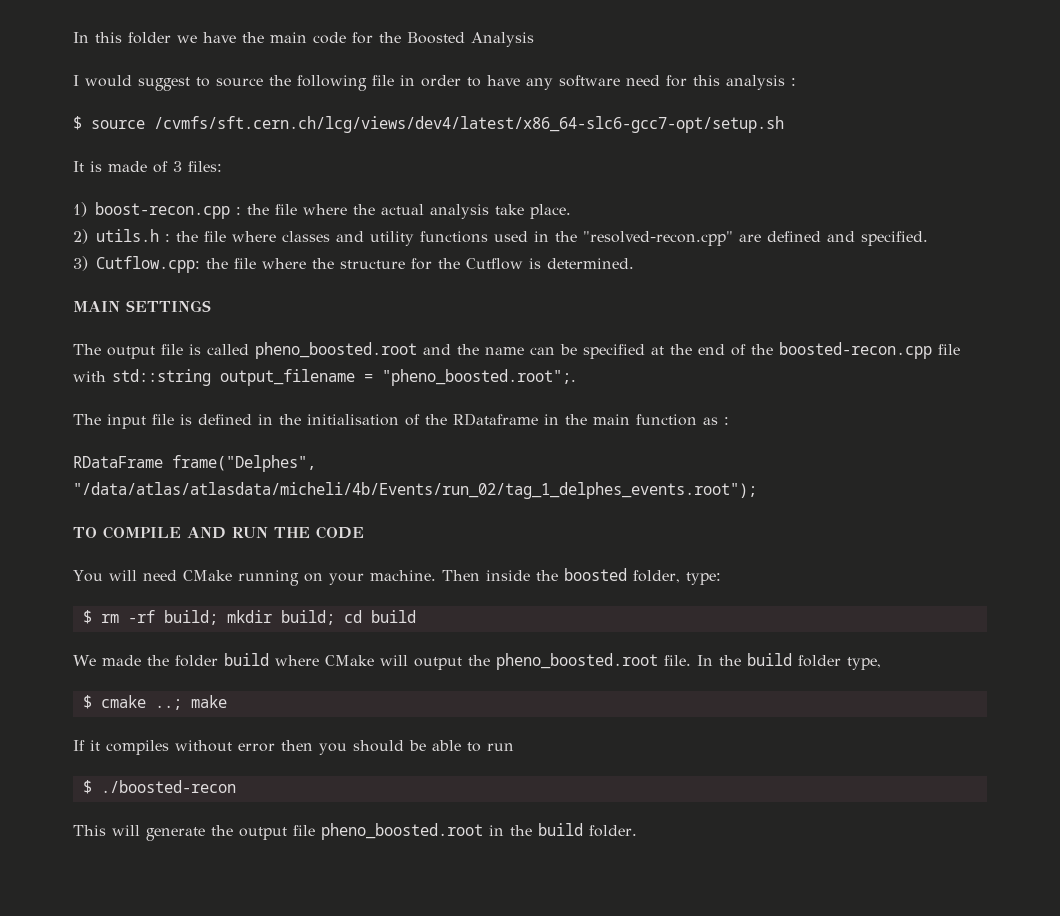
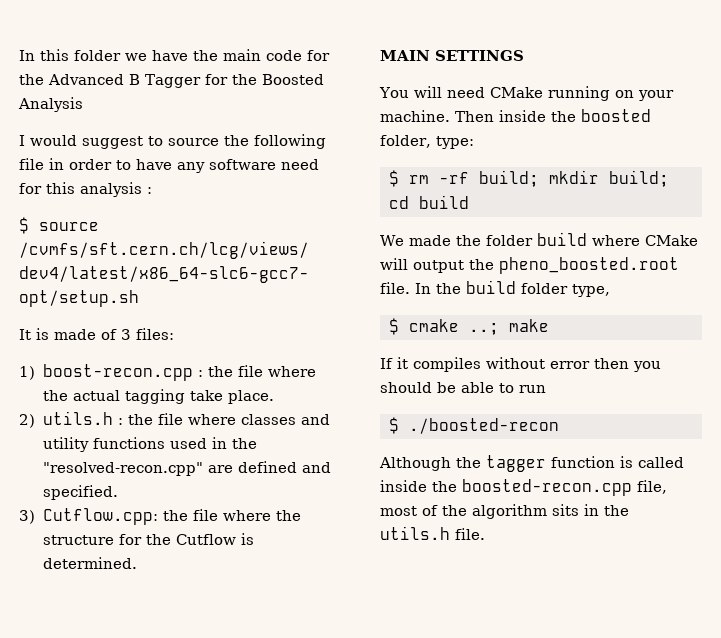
- In this folder we have the main code for the Boosted Analysis
+ In this folder we have the main code for the Advanced B Tagger for the Boosted Analysis
- 1) boost-recon.cpp : the file where the actual analysis take place.
+ 1) boost-recon.cpp : the file where the actual tagging take place.
- The output file is called pheno_boosted.root and the name can be specified at the end of the boosted-recon.cpp file with std::string output_filename = "pheno_boosted.root";.
- The input file is defined in the initialisation of the RDataframe in the main function as :
- RDataFrame frame("Delphes", "/data/atlas/atlasdata/micheli/4b/Events/run_02/tag_1_delphes_events.root");
- TO COMPILE AND RUN THE CODE
- This will generate the output file pheno_boosted.root in the build folder.
+ Although the tagger function is called inside the boosted-recon.cpp file, most of the algorithm sits in the utils.h file.

